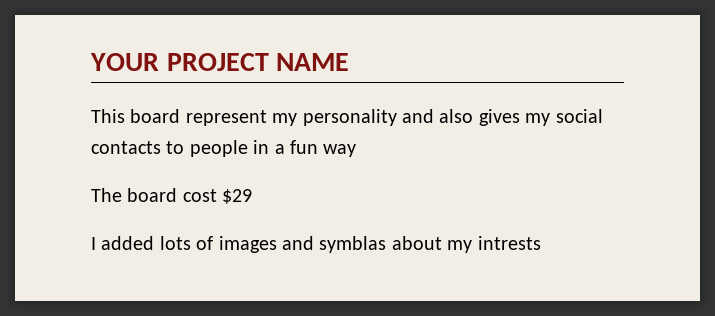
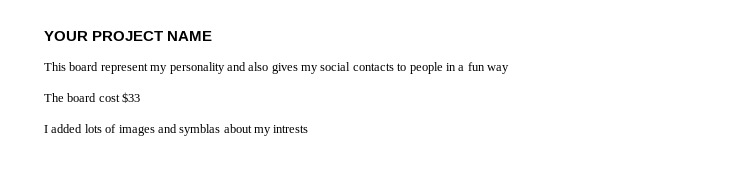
- The board cost $29
+ The board cost $33

